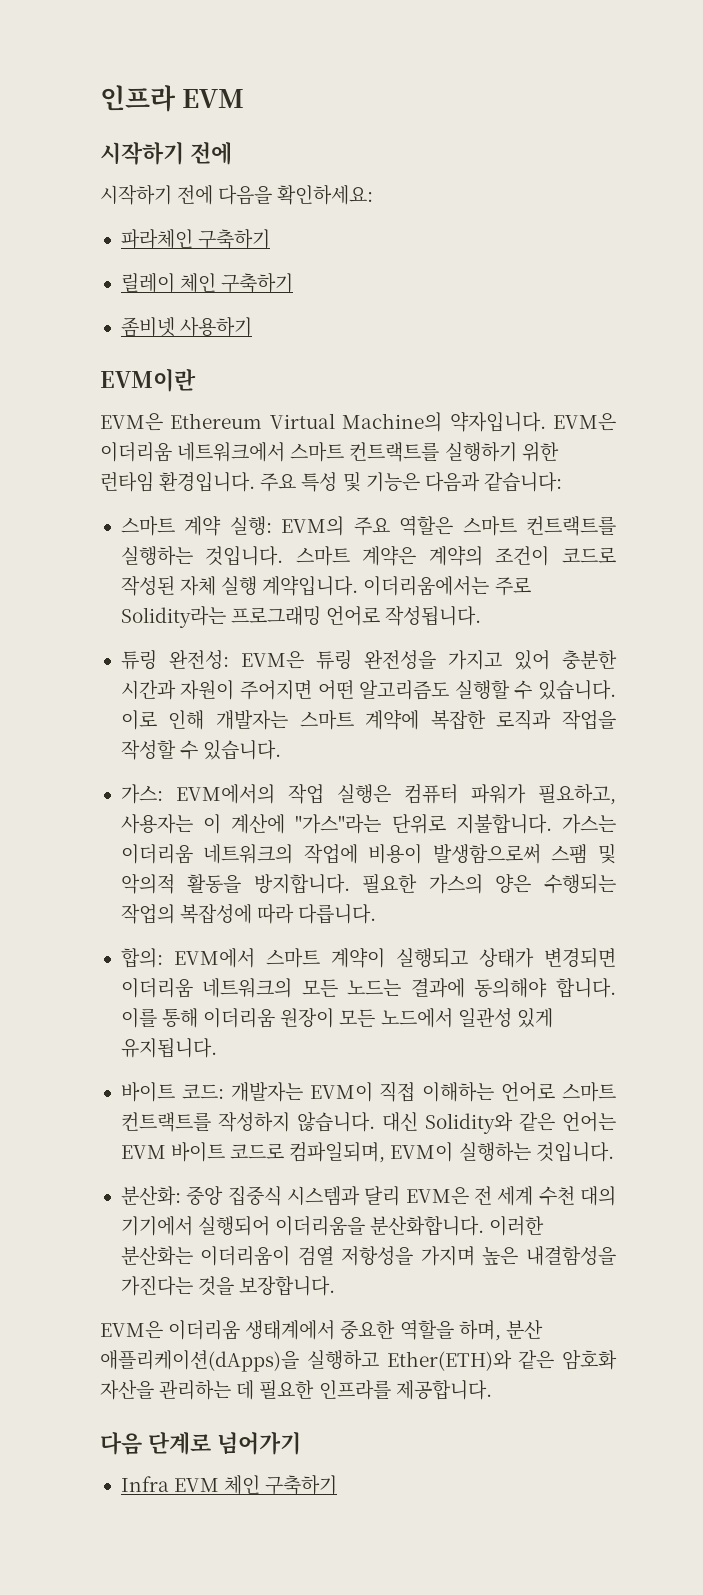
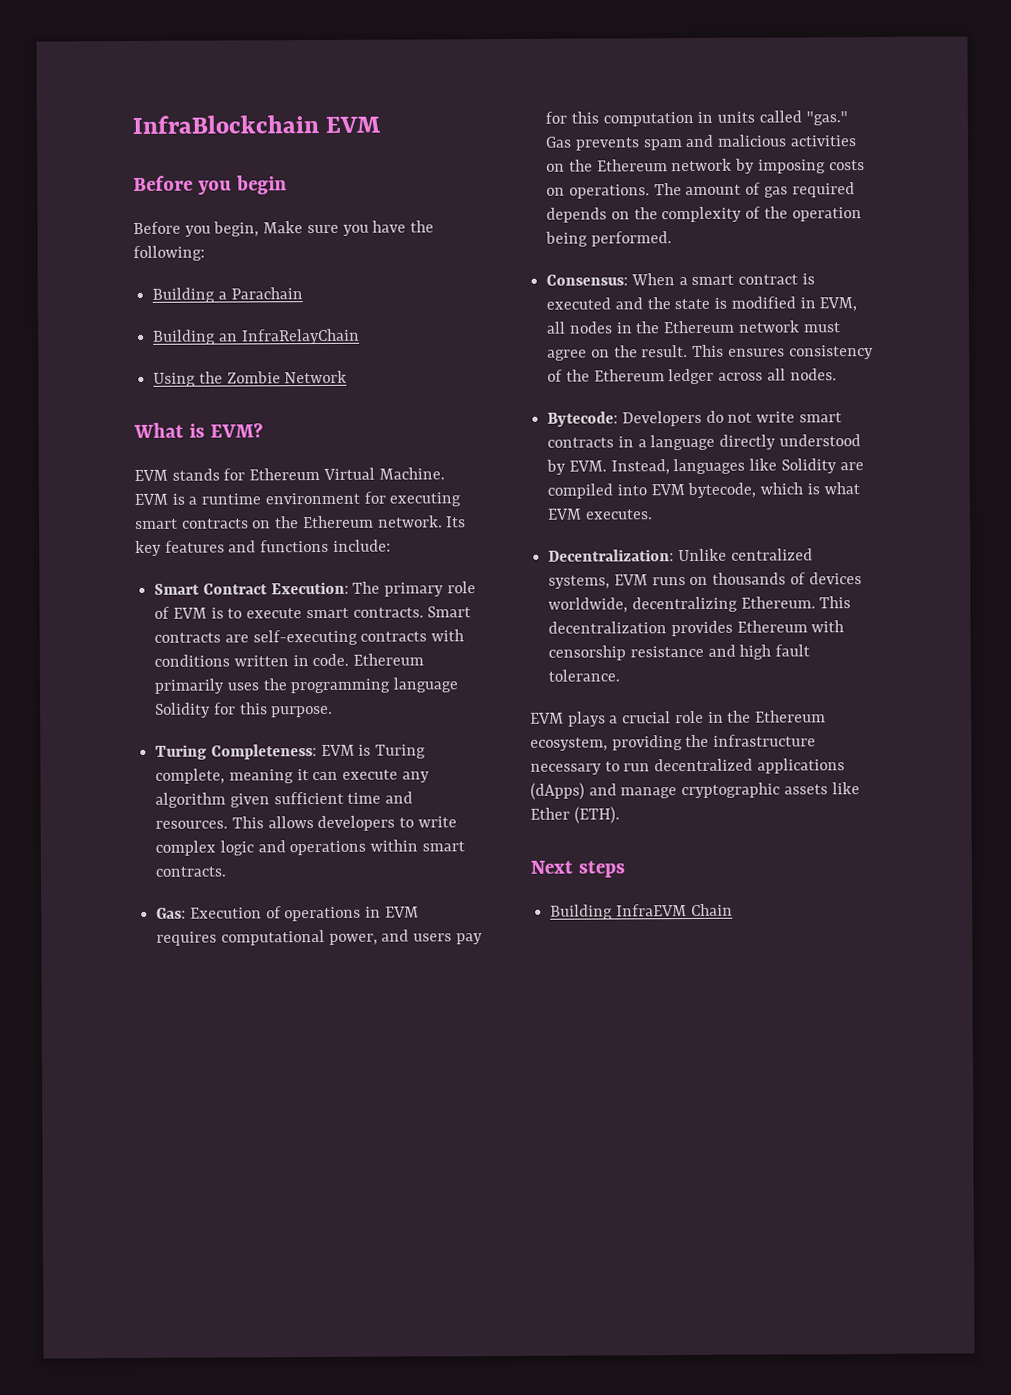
- 인프라 EVM
- 시작하기 전에
- 시작하기 전에 다음을 확인하세요:
- 파라체인 구축하기
- 릴레이 체인 구축하기
- 좀비넷 사용하기
- EVM이란
- EVM은 Ethereum Virtual Machine의 약자입니다. EVM은 이더리움 네트워크에서 스마트 컨트랙트를 실행하기 위한 런타임 환경입니다. 주요 특성 및 기능은 다음과 같습니다:
- 스마트 계약 실행: EVM의 주요 역할은 스마트 컨트랙트를 실행하는 것입니다. 스마트 계약은 계약의 조건이 코드로 작성된 자체 실행 계약입니다. 이더리움에서는 주로 Solidity라는 프로그래밍 언어로 작성됩니다.
- 튜링 완전성: EVM은 튜링 완전성을 가지고 있어 충분한 시간과 자원이 주어지면 어떤 알고리즘도 실행할 수 있습니다. 이로 인해 개발자는 스마트 계약에 복잡한 로직과 작업을 작성할 수 있습니다.
- 가스: EVM에서의 작업 실행은 컴퓨터 파워가 필요하고, 사용자는 이 계산에 "가스"라는 단위로 지불합니다. 가스는 이더리움 네트워크의 작업에 비용이 발생함으로써 스팸 및 악의적 활동을 방지합니다. 필요한 가스의 양은 수행되는 작업의 복잡성에 따라 다릅니다.
- 합의: EVM에서 스마트 계약이 실행되고 상태가 변경되면 이더리움 네트워크의 모든 노드는 결과에 동의해야 합니다. 이를 통해 이더리움 원장이 모든 노드에서 일관성 있게 유지됩니다.
- 바이트 코드: 개발자는 EVM이 직접 이해하는 언어로 스마트 컨트랙트를 작성하지 않습니다. 대신 Solidity와 같은 언어는 EVM 바이트 코드로 컴파일되며, EVM이 실행하는 것입니다.
- 분산화: 중앙 집중식 시스템과 달리 EVM은 전 세계 수천 대의 기기에서 실행되어 이더리움을 분산화합니다. 이러한 분산화는 이더리움이 검열 저항성을 가지며 높은 내결함성을 가진다는 것을 보장합니다.
- EVM은 이더리움 생태계에서 중요한 역할을 하며, 분산 애플리케이션(dApps)을 실행하고 Ether(ETH)와 같은 암호화 자산을 관리하는 데 필요한 인프라를 제공합니다.
- 다음 단계로 넘어가기
- Infra EVM 체인 구축하기
+ InfraBlockchain EVM
+ Before you begin
+ Before you begin, Make sure you have the following:
+ Building a Parachain
+ Building an InfraRelayChain
+ Using the Zombie Network
+ What is EVM?
+ EVM stands for Ethereum Virtual Machine. EVM is a runtime environment for executing smart contracts on the Ethereum network. Its key features and functions include:
+ Smart Contract Execution: The primary role of EVM is to execute smart contracts. Smart contracts are self-executing contracts with conditions written in code. Ethereum primarily uses the programming language Solidity for this purpose.
+ Turing Completeness: EVM is Turing complete, meaning it can execute any algorithm given sufficient time and resources. This allows developers to write complex logic and operations within smart contracts.
+ Gas: Execution of operations in EVM requires computational power, and users pay for this computation in units called "gas." Gas prevents spam and malicious activities on the Ethereum network by imposing costs on operations. The amount of gas required depends on the complexity of the operation being performed.
+ Consensus: When a smart contract is executed and the state is modified in EVM, all nodes in the Ethereum network must agree on the result. This ensures consistency of the Ethereum ledger across all nodes.
+ Bytecode: Developers do not write smart contracts in a language directly understood by EVM. Instead, languages like Solidity are compiled into EVM bytecode, which is what EVM executes.
+ Decentralization: Unlike centralized systems, EVM runs on thousands of devices worldwide, decentralizing Ethereum. This decentralization provides Ethereum with censorship resistance and high fault tolerance.
+ EVM plays a crucial role in the Ethereum ecosystem, providing the infrastructure necessary to run decentralized applications (dApps) and manage cryptographic assets like Ether (ETH).
+ Next steps
+ Building InfraEVM Chain

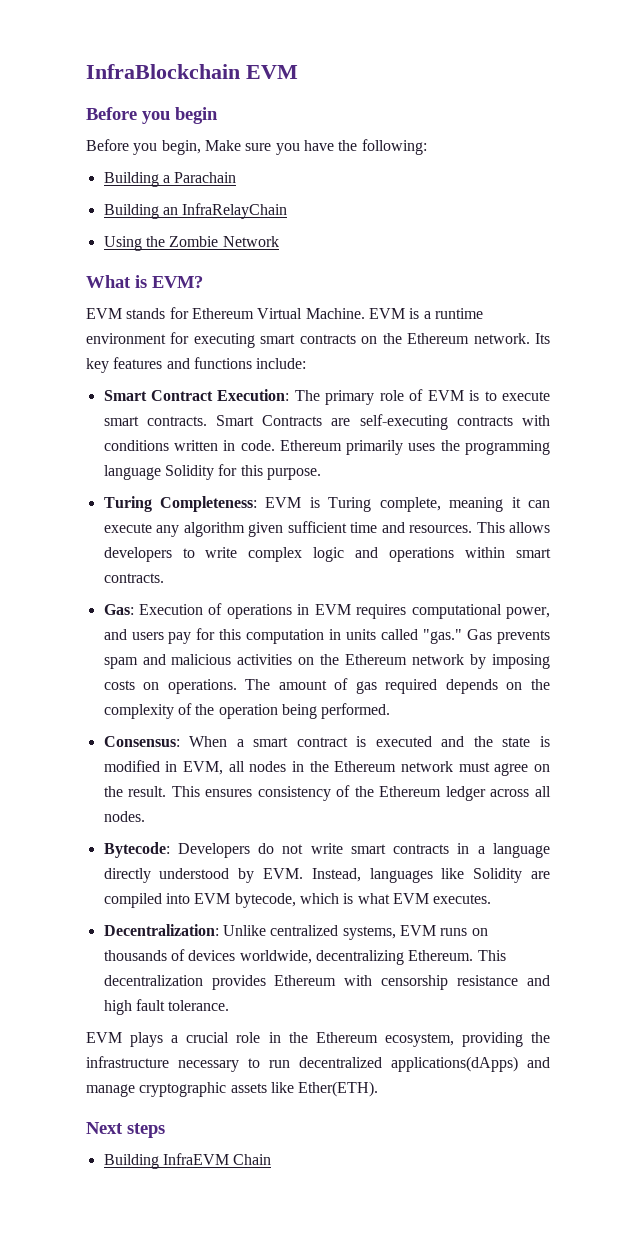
- Smart contracts are self-executing contracts with conditions written in code.
+ Smart Contracts are self-executing contracts with conditions written in code.
- EVM plays a crucial role in the Ethereum ecosystem, providing the infrastructure necessary to run decentralized applications (dApps) and manage cryptographic assets like Ether (ETH).
+ EVM plays a crucial role in the Ethereum ecosystem, providing the infrastructure necessary to run decentralized applications(dApps) and manage cryptographic assets like Ether(ETH).

